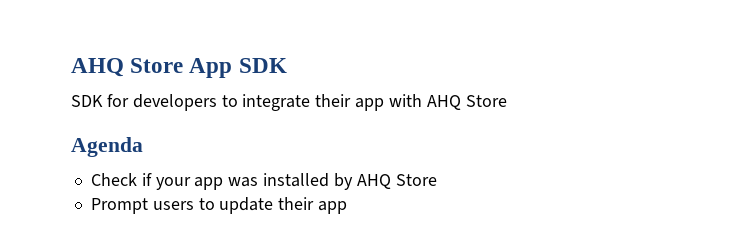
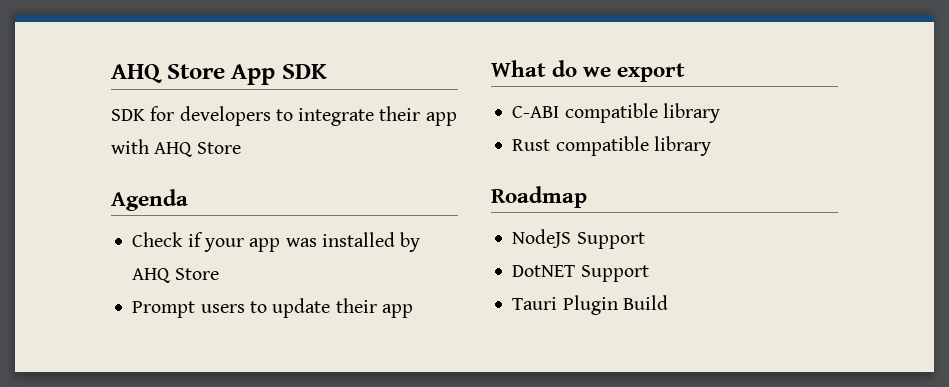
+ What do we export
+ C-ABI compatible library
+ Rust compatible library
+ Roadmap
+ NodeJS Support
+ DotNET Support
+ Tauri Plugin Build

